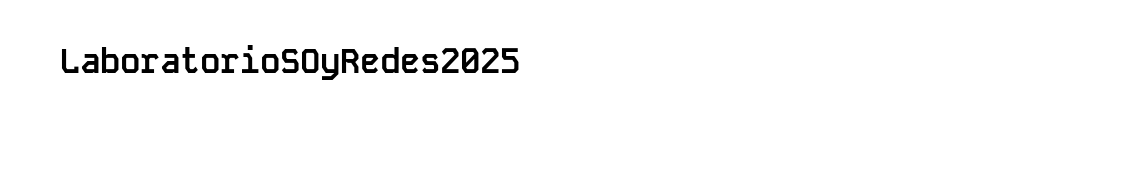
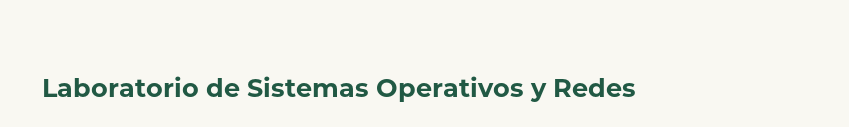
- LaboratorioSOyRedes2025
+ Laboratorio de Sistemas Operativos y Redes

